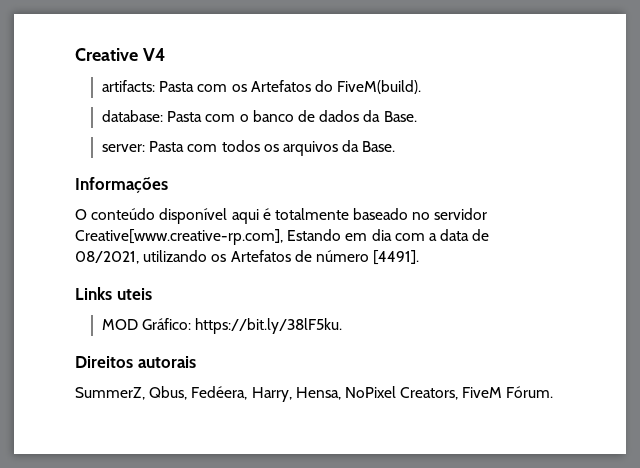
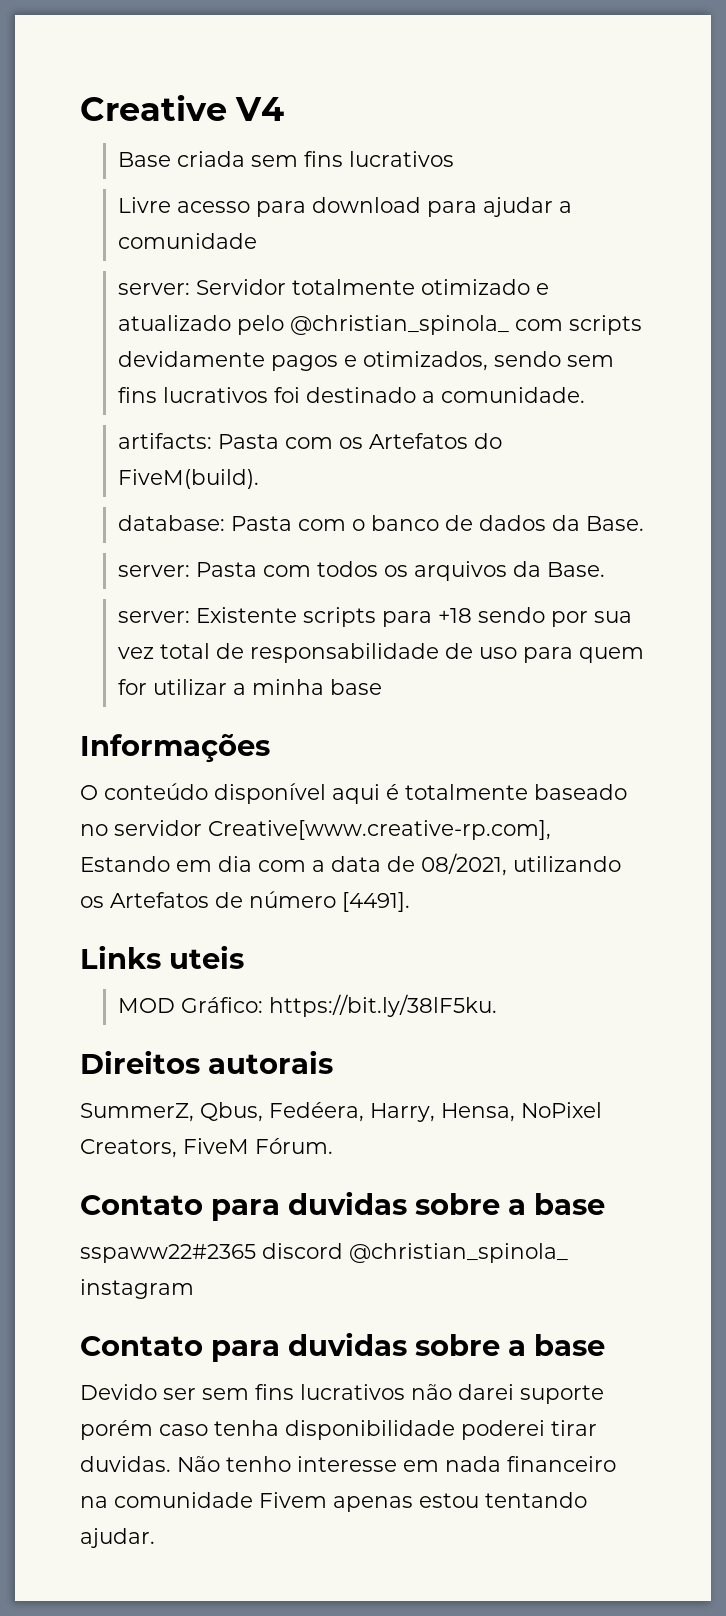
+ Base criada sem fins lucrativos
+ Livre acesso para download para ajudar a comunidade
+ server: Servidor totalmente otimizado e atualizado pelo @christian_spinola_ com scripts devidamente pagos e otimizados, sendo sem fins lucrativos foi destinado a comunidade.
+ server: Existente scripts para +18 sendo por sua vez total de responsabilidade de uso para quem for utilizar a minha base
  SummerZ, Qbus, Fedéera, Harry, Hensa, NoPixel Creators, FiveM Fórum.
+ Contato para duvidas sobre a base
+ sspaww22#2365 discord @christian_spinola_ instagram
+ Contato para duvidas sobre a base
+ Devido ser sem fins lucrativos não darei suporte porém caso tenha disponibilidade poderei tirar duvidas. Não tenho interesse em nada financeiro na comunidade Fivem apenas estou tentando ajudar.

